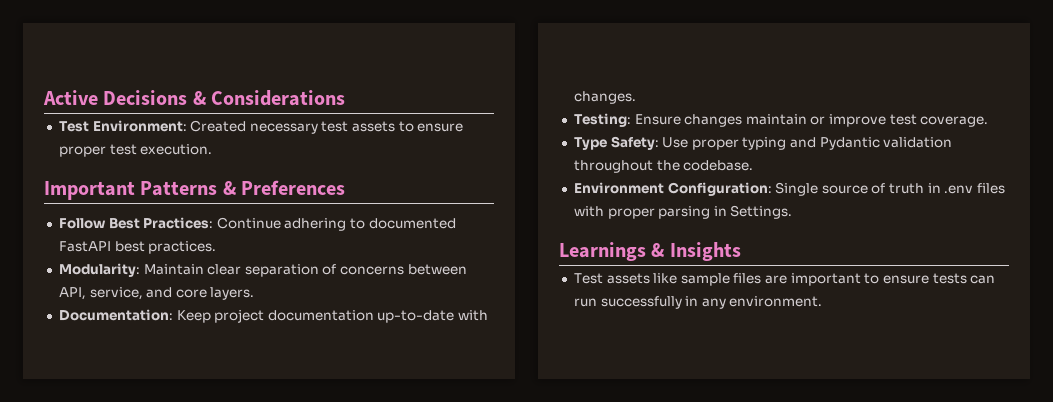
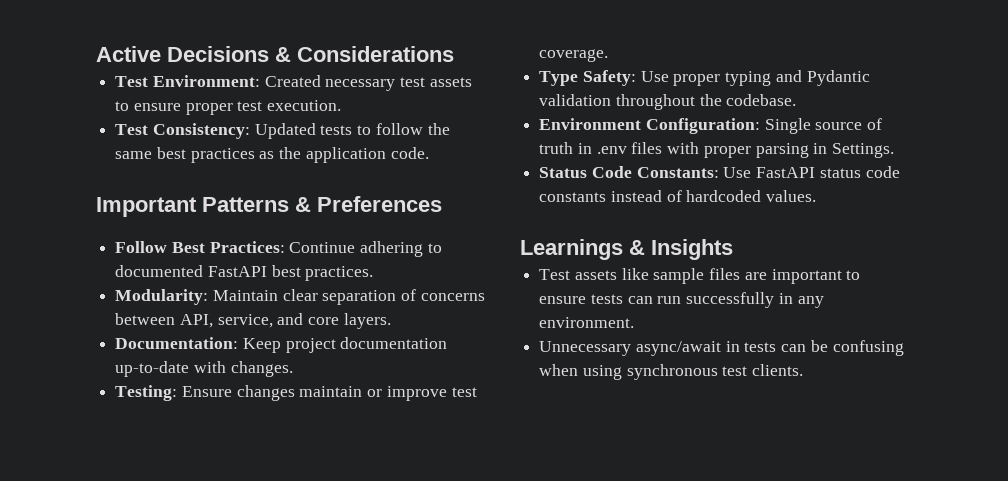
+ Test Consistency: Updated tests to follow the same best practices as the application code.
+ Status Code Constants: Use FastAPI status code constants instead of hardcoded values.
+ Unnecessary async/await in tests can be confusing when using synchronous test clients.

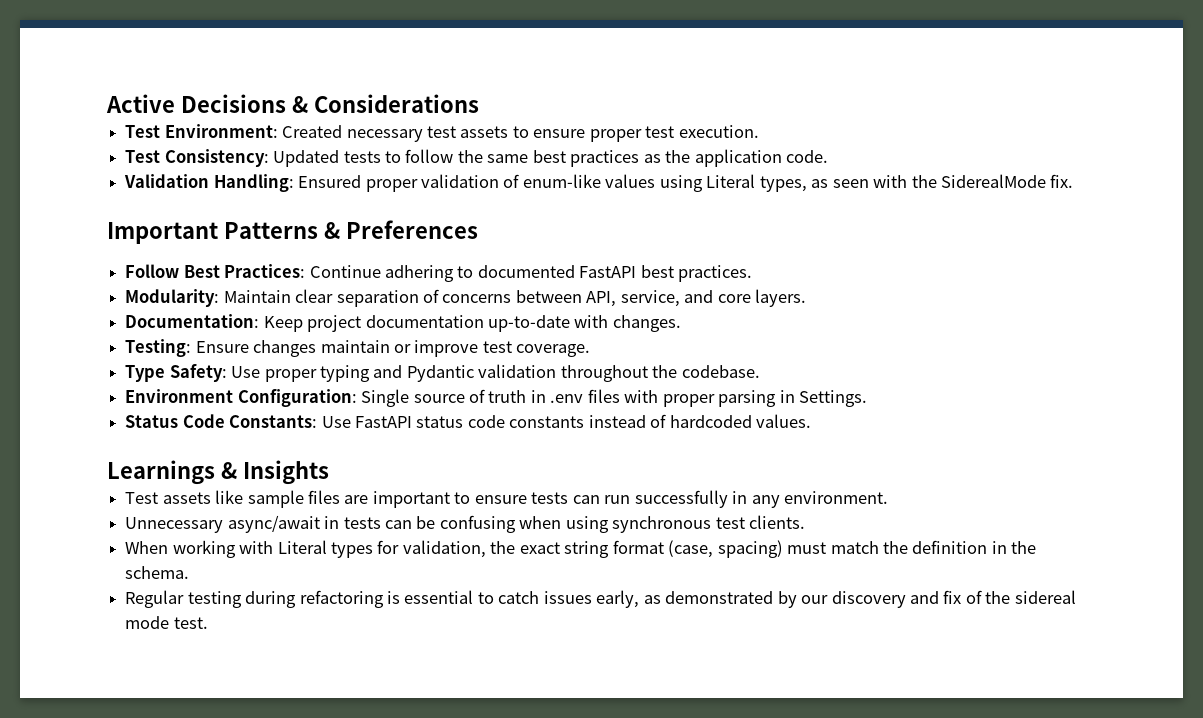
+ Validation Handling: Ensured proper validation of enum-like values using Literal types, as seen with the SiderealMode fix.
+ When working with Literal types for validation, the exact string format (case, spacing) must match the definition in the schema.
+ Regular testing during refactoring is essential to catch issues early, as demonstrated by our discovery and fix of the sidereal mode test.

